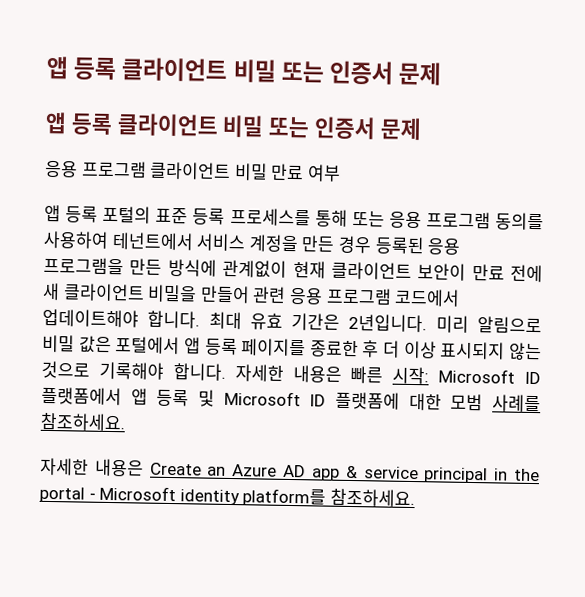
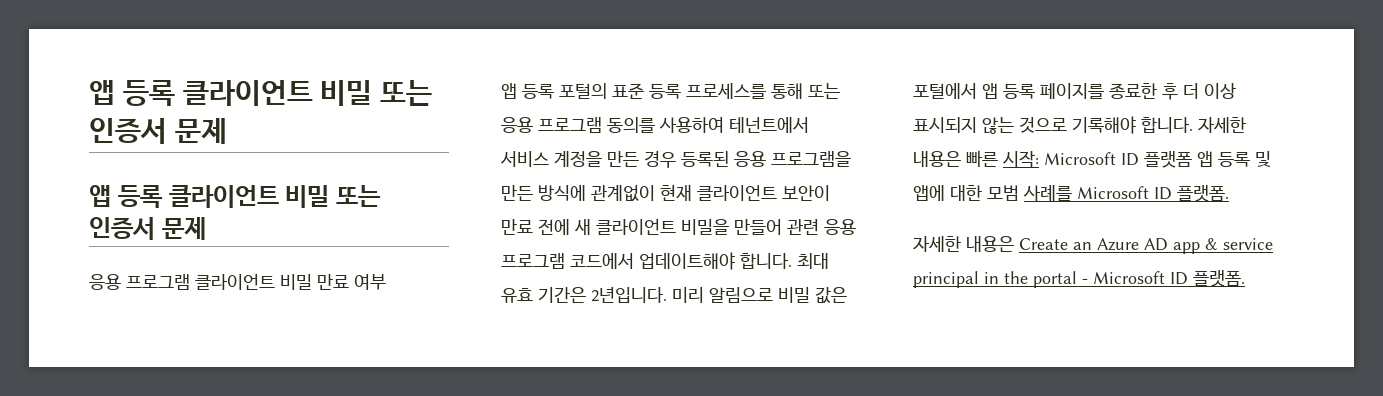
- 자세한 내용은 빠른 시작: Microsoft ID 플랫폼에서 앱 등록 및 Microsoft ID 플랫폼에 대한 모범 사례를 참조하세요.
+ 자세한 내용은 빠른 시작: Microsoft ID 플랫폼 앱 등록 및 앱에 대한 모범 사례를 Microsoft ID 플랫폼.
- 자세한 내용은 Create an Azure AD app & service principal in the portal - Microsoft identity platform를 참조하세요.
+ 자세한 내용은 Create an Azure AD app & service principal in the portal - Microsoft ID 플랫폼.

